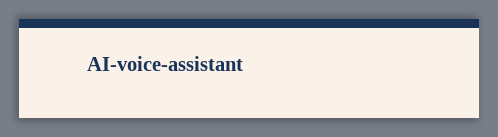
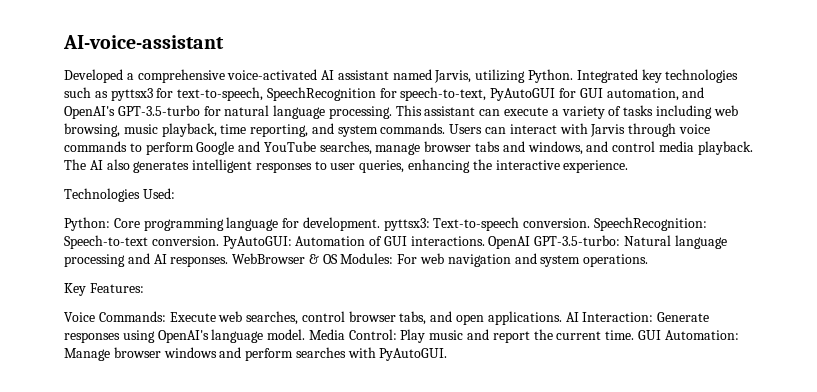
+ Developed a comprehensive voice-activated AI assistant named Jarvis, utilizing Python. Integrated key technologies such as pyttsx3 for text-to-speech, SpeechRecognition for speech-to-text, PyAutoGUI for GUI automation, and OpenAI's GPT-3.5-turbo for natural language processing. This assistant can execute a variety of tasks including web browsing, music playback, time reporting, and system commands. Users can interact with Jarvis through voice commands to perform Google and YouTube searches, manage browser tabs and windows, and control media playback. The AI also generates intelligent responses to user queries, enhancing the interactive experience.
+ Technologies Used:
+ Python: Core programming language for development. pyttsx3: Text-to-speech conversion. SpeechRecognition: Speech-to-text conversion. PyAutoGUI: Automation of GUI interactions. OpenAI GPT-3.5-turbo: Natural language processing and AI responses. WebBrowser & OS Modules: For web navigation and system operations.
+ Key Features:
+ Voice Commands: Execute web searches, control browser tabs, and open applications. AI Interaction: Generate responses using OpenAI's language model. Media Control: Play music and report the current time. GUI Automation: Manage browser windows and perform searches with PyAutoGUI.

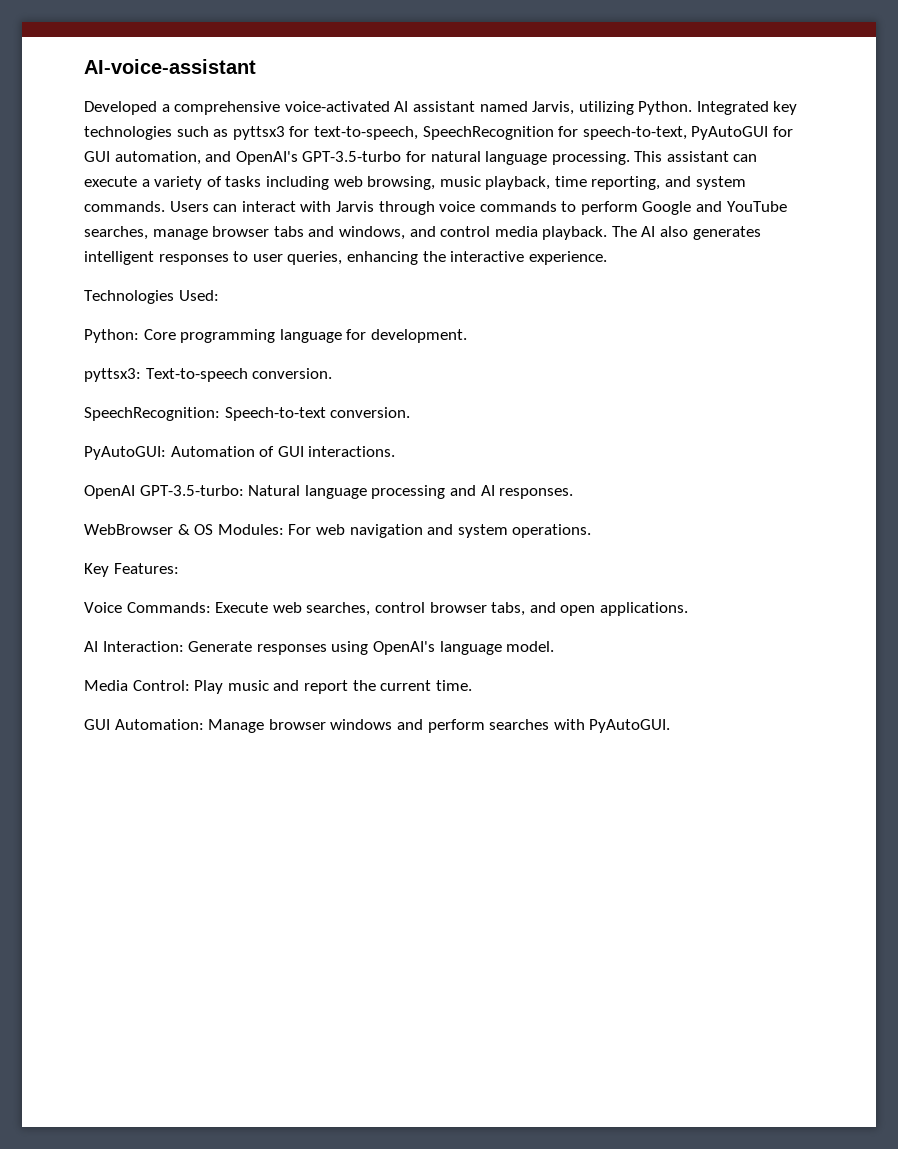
- Python: Core programming language for development. pyttsx3: Text-to-speech conversion. SpeechRecognition: Speech-to-text conversion. PyAutoGUI: Automation of GUI interactions. OpenAI GPT-3.5-turbo: Natural language processing and AI responses. WebBrowser & OS Modules: For web navigation and system operations.
+ Python: Core programming language for development.
+ pyttsx3: Text-to-speech conversion.
+ SpeechRecognition: Speech-to-text conversion.
+ PyAutoGUI: Automation of GUI interactions.
+ OpenAI GPT-3.5-turbo: Natural language processing and AI responses.
+ WebBrowser & OS Modules: For web navigation and system operations.
- Voice Commands: Execute web searches, control browser tabs, and open applications. AI Interaction: Generate responses using OpenAI's language model. Media Control: Play music and report the current time. GUI Automation: Manage browser windows and perform searches with PyAutoGUI.
+ Voice Commands: Execute web searches, control browser tabs, and open applications.
+ AI Interaction: Generate responses using OpenAI's language model.
+ Media Control: Play music and report the current time.
+ GUI Automation: Manage browser windows and perform searches with PyAutoGUI.

